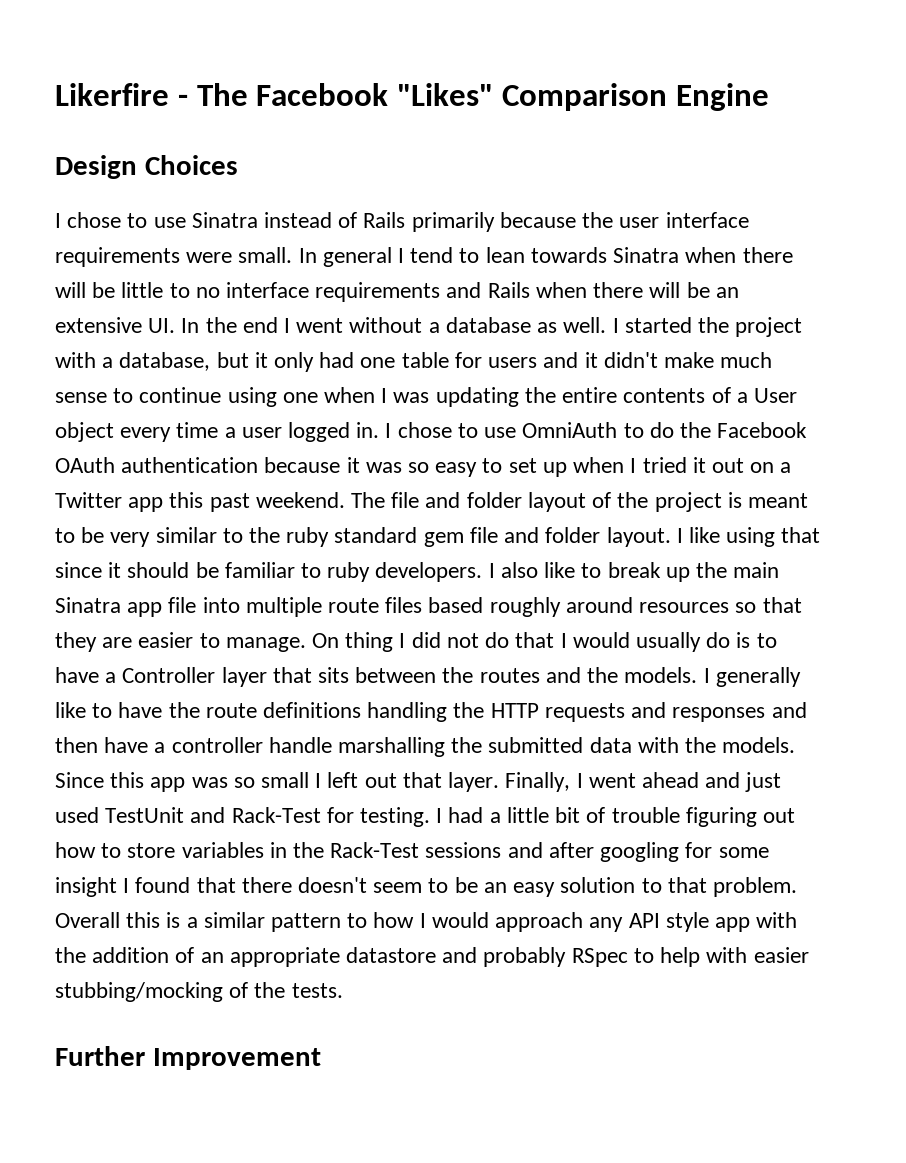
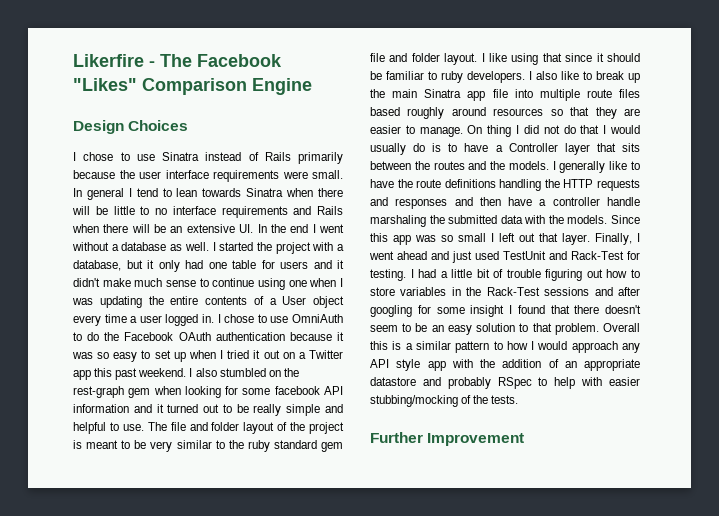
+ I also stumbled on the rest-graph gem when looking for some facebook API information and it turned out to be really simple and helpful to use.
- I generally like to have the route definitions handling the HTTP requests and responses and then have a controller handle marshalling the submitted data with the models.
+ I generally like to have the route definitions handling the HTTP requests and responses and then have a controller handle marshaling the submitted data with the models.

